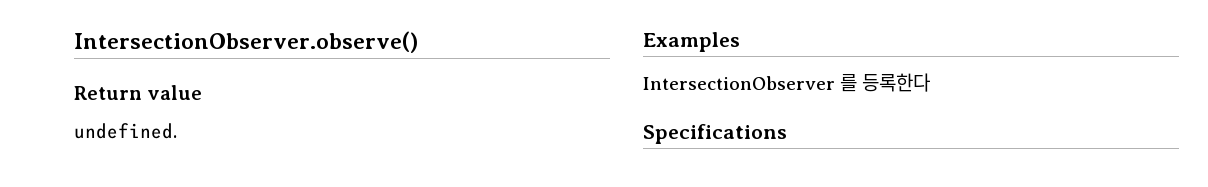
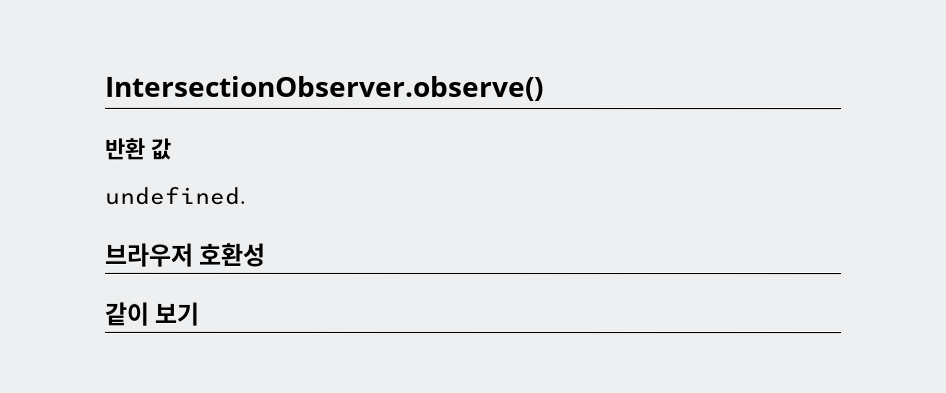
- Return value
+ 반환 값
- Examples
- IntersectionObserver 를 등록한다
- Specifications
+ 브라우저 호환성
+ 같이 보기

